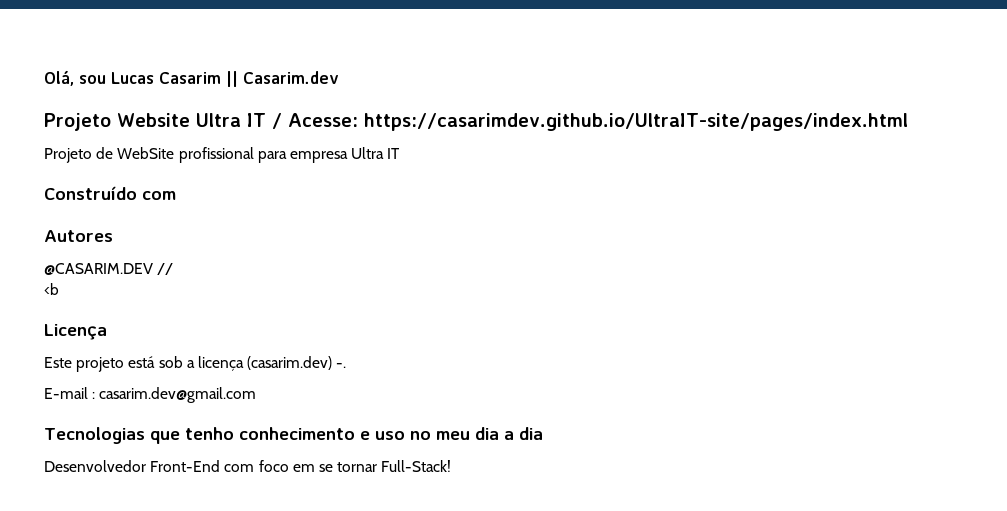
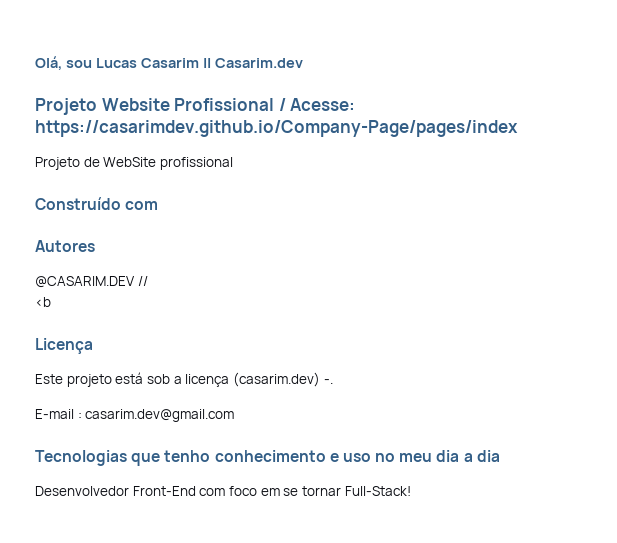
- Projeto Website Ultra IT / Acesse: https://casarimdev.github.io/UltraIT-site/pages/index.html
+ Projeto Website Profissional / Acesse: https://casarimdev.github.io/Company-Page/pages/index
- Projeto de WebSite profissional para empresa Ultra IT
+ Projeto de WebSite profissional

